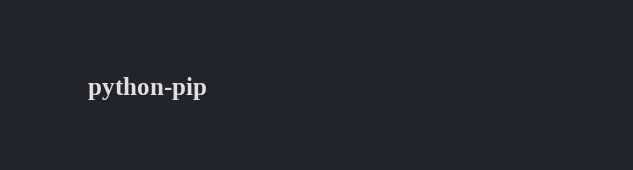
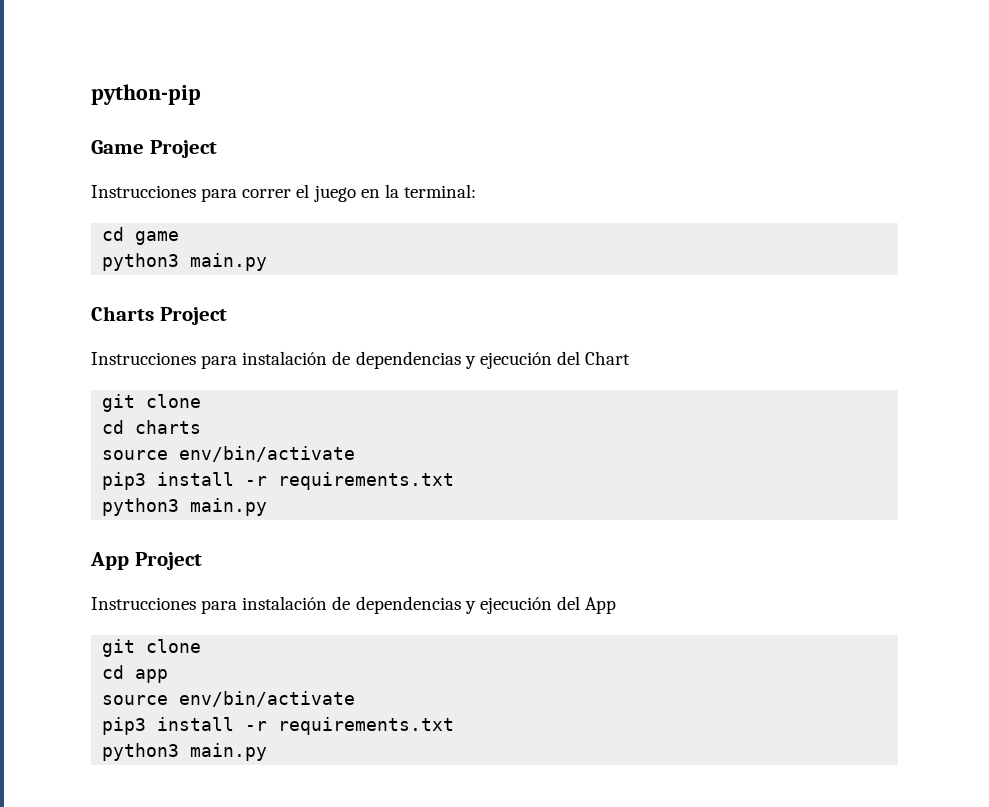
+ Game Project
+ Instrucciones para correr el juego en la terminal:
+ cd game
+ python3 main.py
+ Charts Project
+ Instrucciones para instalación de dependencias y ejecución del Chart
+ git clone
+ cd charts
+ source env/bin/activate
+ pip3 install -r requirements.txt
+ python3 main.py
+ App Project
+ Instrucciones para instalación de dependencias y ejecución del App
+ git clone
+ cd app
+ source env/bin/activate
+ pip3 install -r requirements.txt
+ python3 main.py

